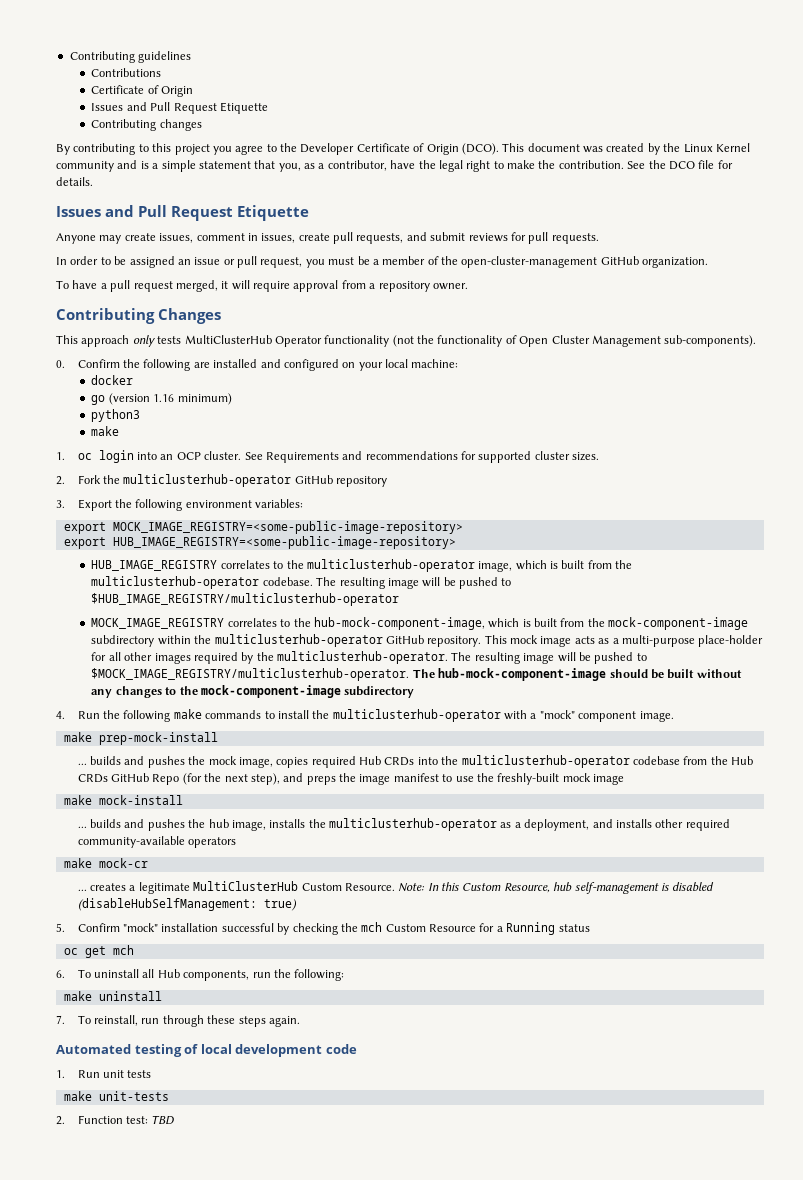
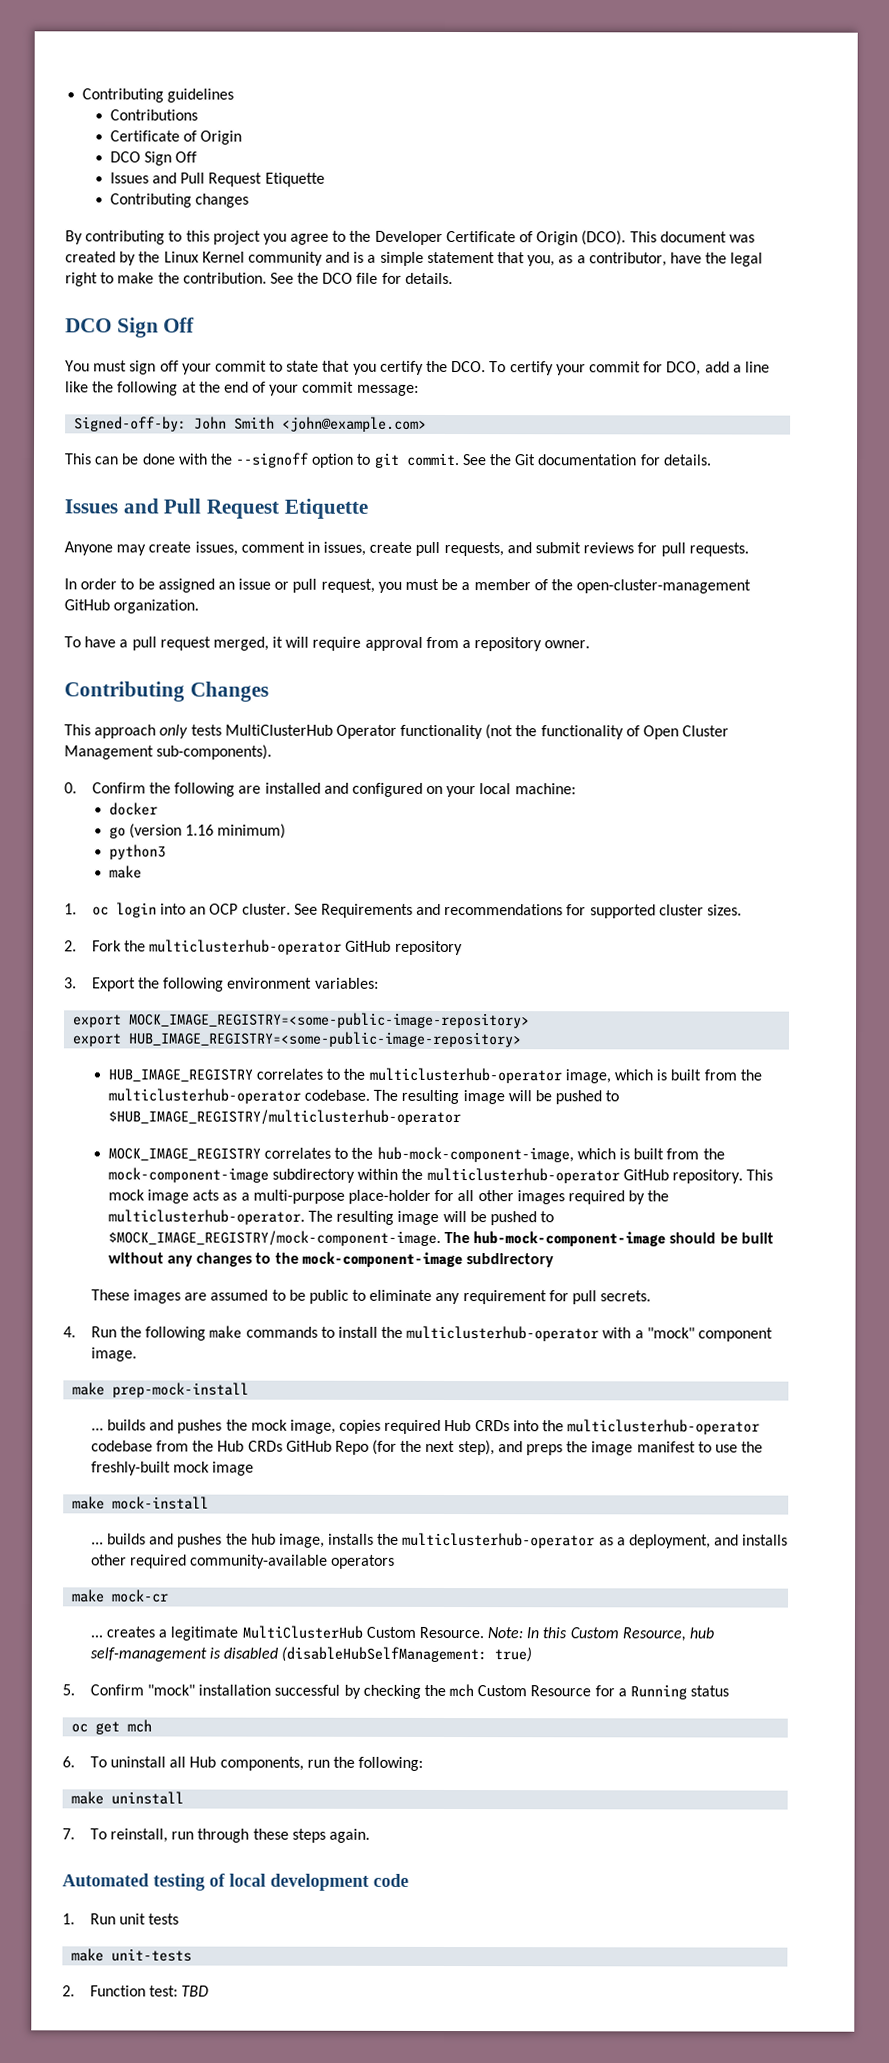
  Contributions
  Certificate of Origin
+ DCO Sign Off
  See the DCO file for details.
+ DCO Sign Off
+ You must sign off your commit to state that you certify the DCO. To certify your commit for DCO, add a line like the following at the end of your commit message:
+ Signed-off-by: John Smith <john@example.com>
+ This can be done with the --signoff option to git commit. See the Git documentation for details.
- The resulting image will be pushed to $MOCK_IMAGE_REGISTRY/multiclusterhub-operator.
+ The resulting image will be pushed to $MOCK_IMAGE_REGISTRY/mock-component-image.
+ These images are assumed to be public to eliminate any requirement for pull secrets.

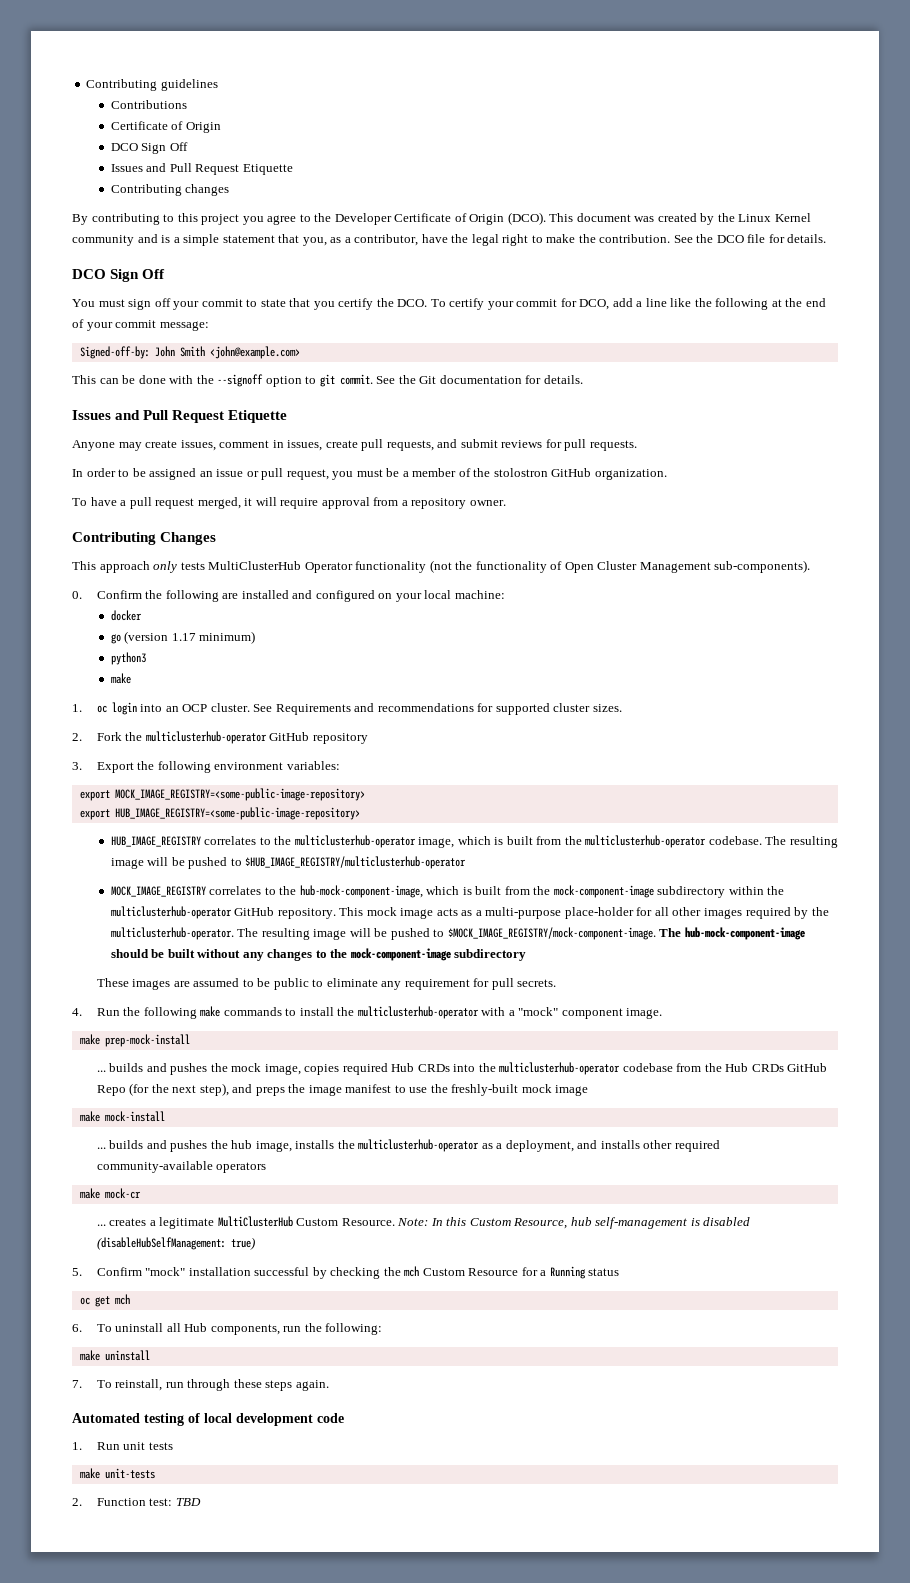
- In order to be assigned an issue or pull request, you must be a member of the open-cluster-management GitHub organization.
+ In order to be assigned an issue or pull request, you must be a member of the stolostron GitHub organization.
- go (version 1.16 minimum)
+ go (version 1.17 minimum)

